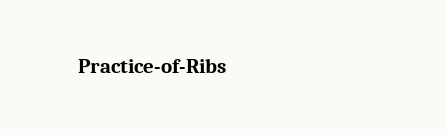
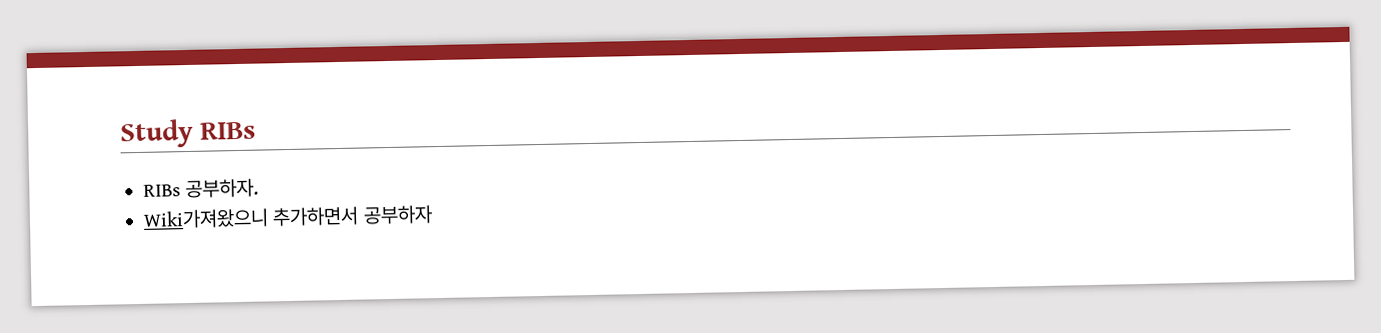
- Practice-of-Ribs
+ Study RIBs
+ RIBs 공부하자.
+ Wiki가져왔으니 추가하면서 공부하자

